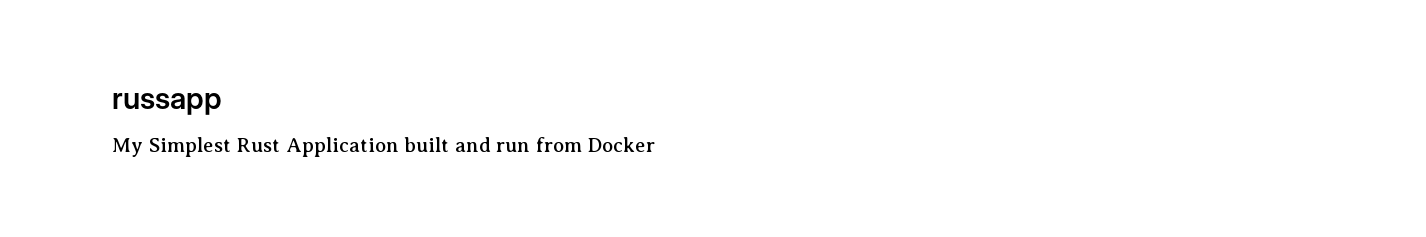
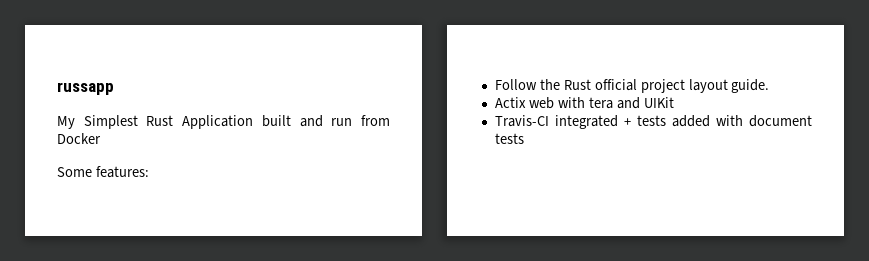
+ Some features:
+ Follow the Rust official project layout guide.
+ Actix web with tera and UIKit
+ Travis-CI integrated + tests added with document tests

